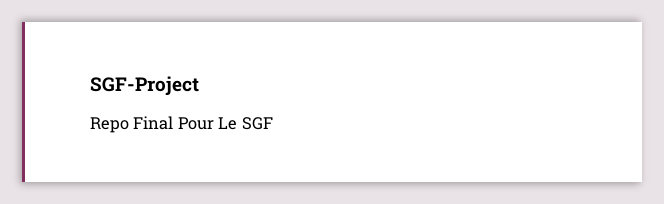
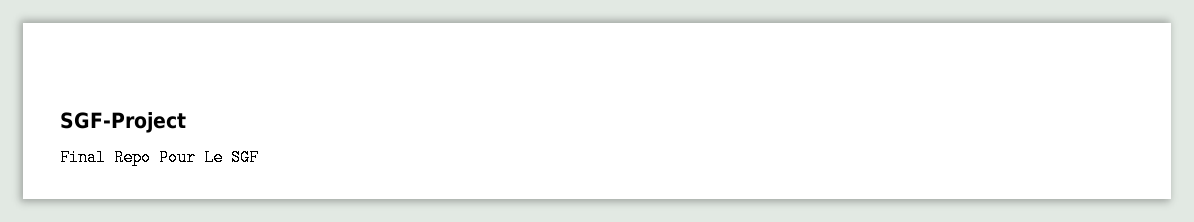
- Repo Final Pour Le SGF
+ Final Repo Pour Le SGF

